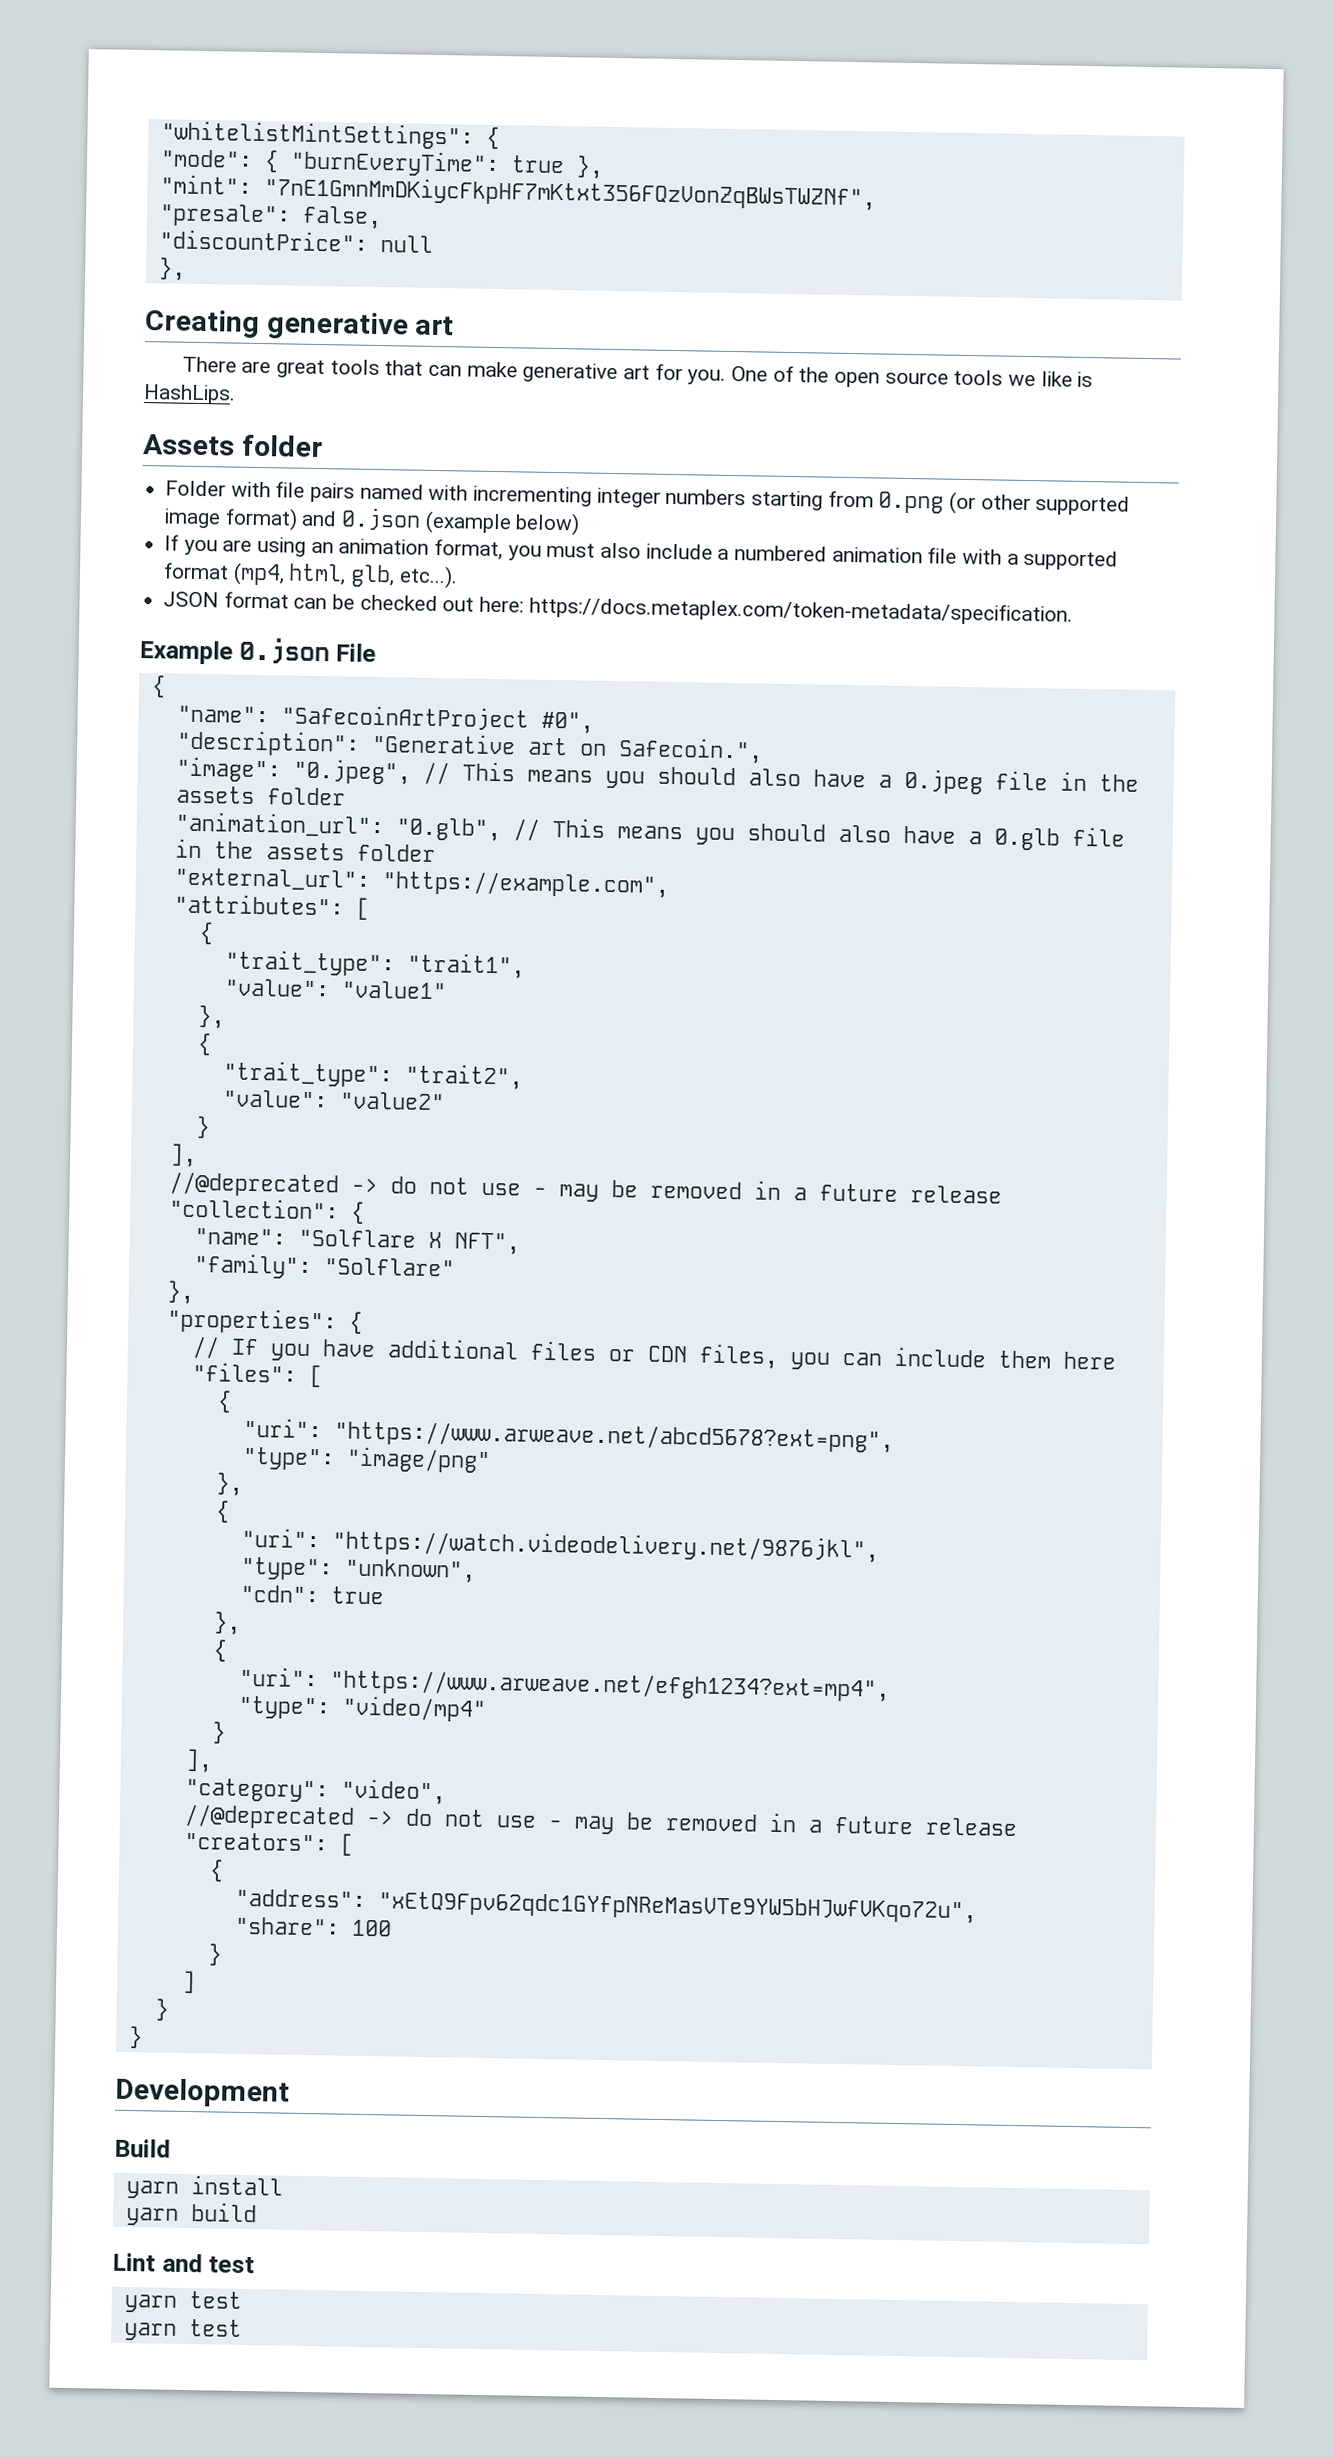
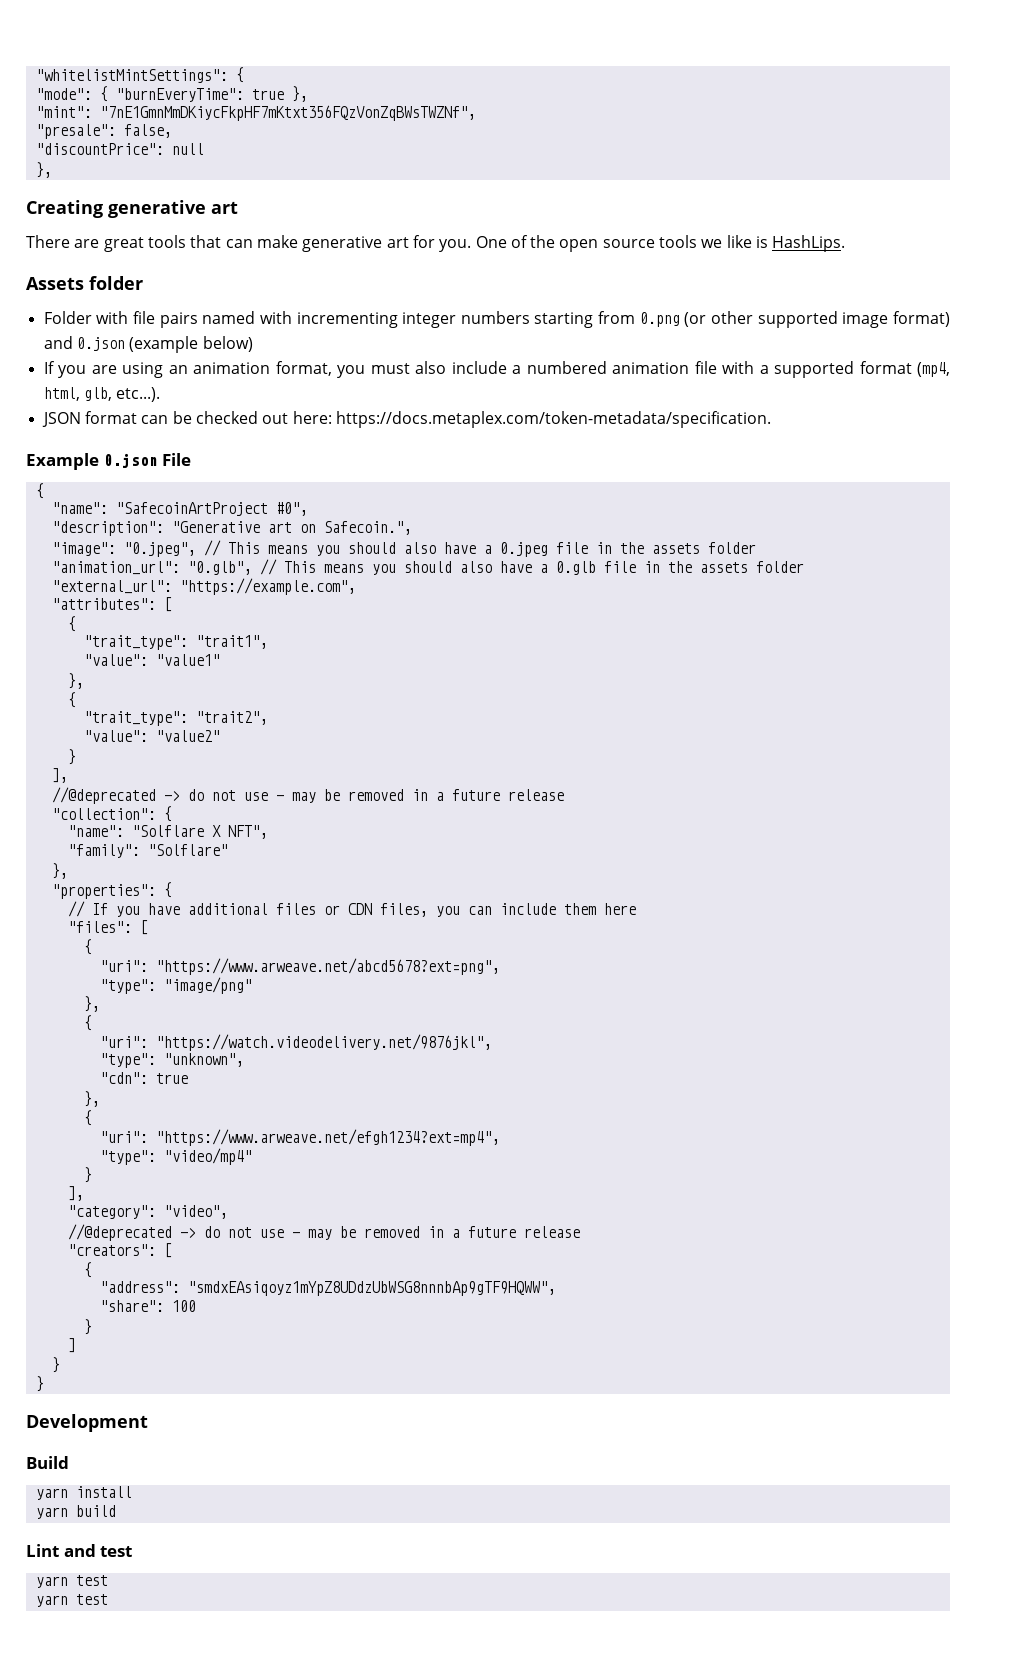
- "address": "xEtQ9Fpv62qdc1GYfpNReMasVTe9YW5bHJwfVKqo72u",
+ "address": "smdxEAsiqoyz1mYpZ8UDdzUbWSG8nnnbAp9gTF9HQWW",

